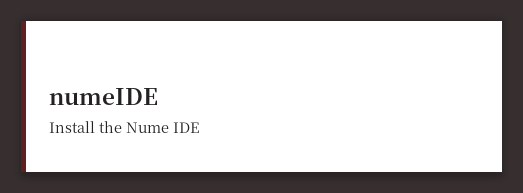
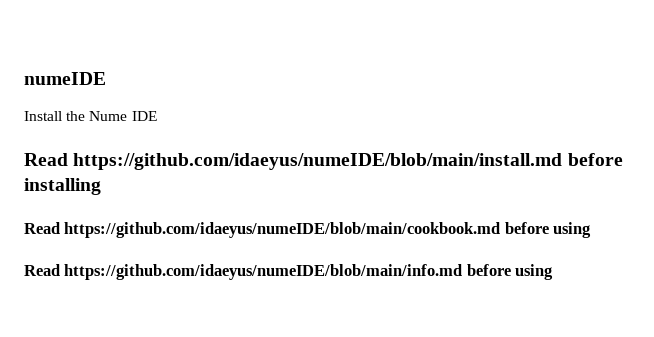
+ Read https://github.com/idaeyus/numeIDE/blob/main/install.md before installing
+ Read https://github.com/idaeyus/numeIDE/blob/main/cookbook.md before using
+ Read https://github.com/idaeyus/numeIDE/blob/main/info.md before using

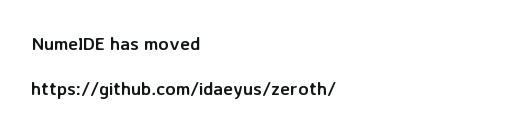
- numeIDE
- Install the Nume IDE
- Read https://github.com/idaeyus/numeIDE/blob/main/install.md before installing
- Read https://github.com/idaeyus/numeIDE/blob/main/cookbook.md before using
- Read https://github.com/idaeyus/numeIDE/blob/main/info.md before using
+ NumeIDE has moved
+ https://github.com/idaeyus/zeroth/

